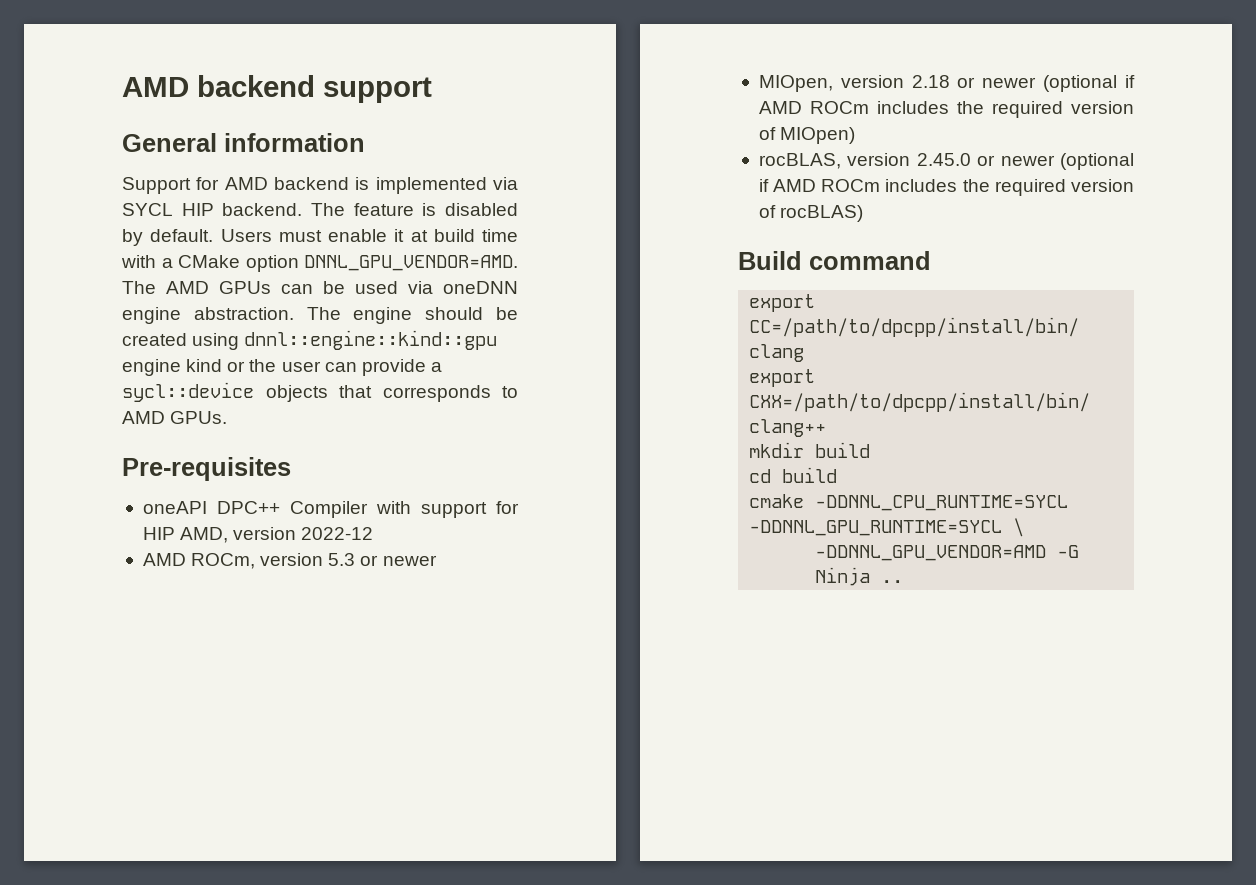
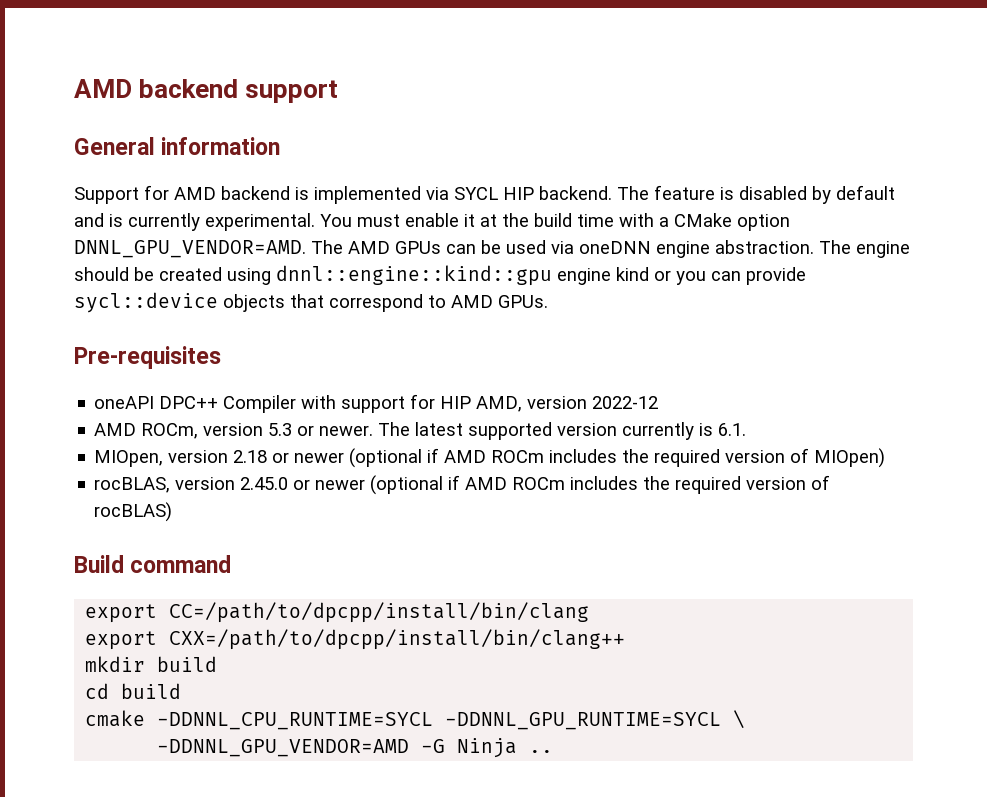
- The feature is disabled by default. Users must enable it at build time with a CMake option DNNL_GPU_VENDOR=AMD.
+ The feature is disabled by default and is currently experimental. You must enable it at the build time with a CMake option DNNL_GPU_VENDOR=AMD.
- The engine should be created using dnnl::engine::kind::gpu engine kind or the user can provide a sycl::device objects that corresponds to AMD GPUs.
+ The engine should be created using dnnl::engine::kind::gpu engine kind or you can provide sycl::device objects that correspond to AMD GPUs.
- AMD ROCm, version 5.3 or newer
+ AMD ROCm, version 5.3 or newer. The latest supported version currently is 6.1.

